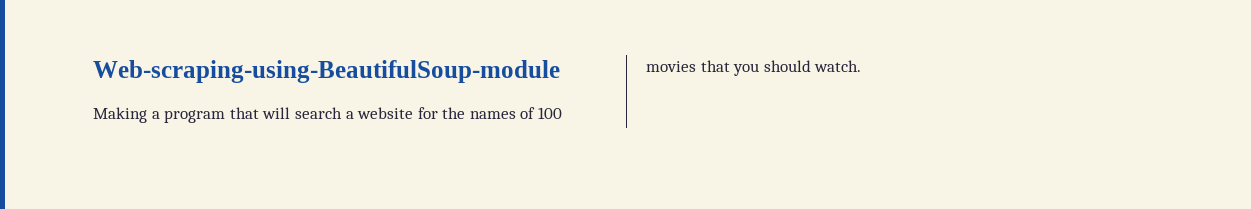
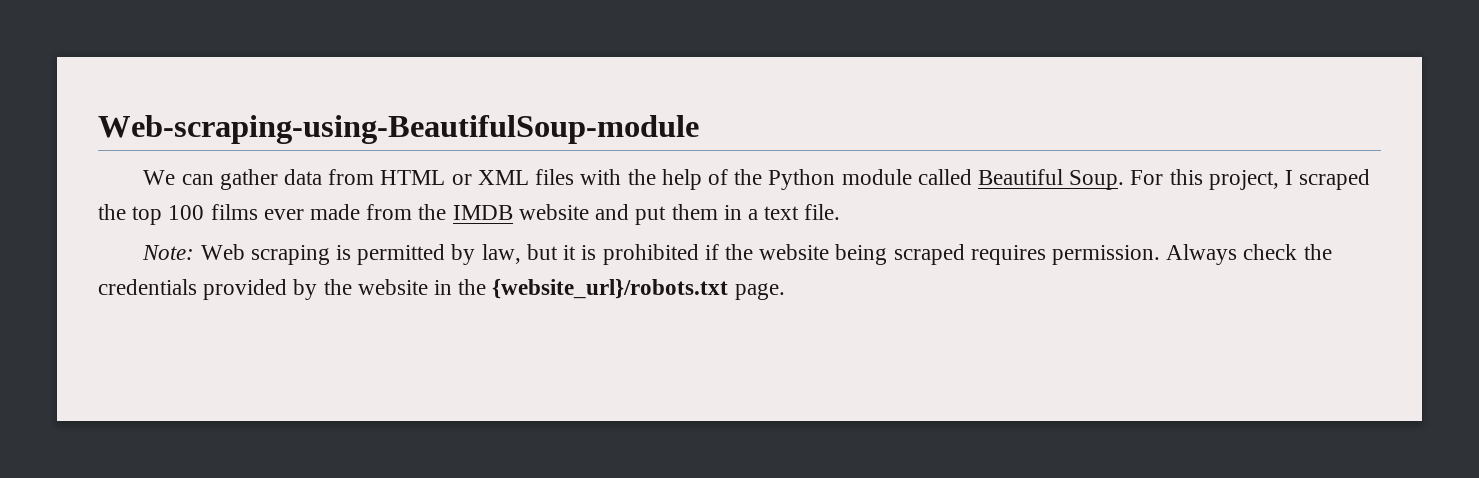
- Making a program that will search a website for the names of 100 movies that you should watch.
+ We can gather data from HTML or XML files with the help of the Python module called Beautiful Soup. For this project, I scraped the top 100 films ever made from the IMDB website and put them in a text file.
+ Note: Web scraping is permitted by law, but it is prohibited if the website being scraped requires permission. Always check the credentials provided by the website in the {website_url}/robots.txt page.

